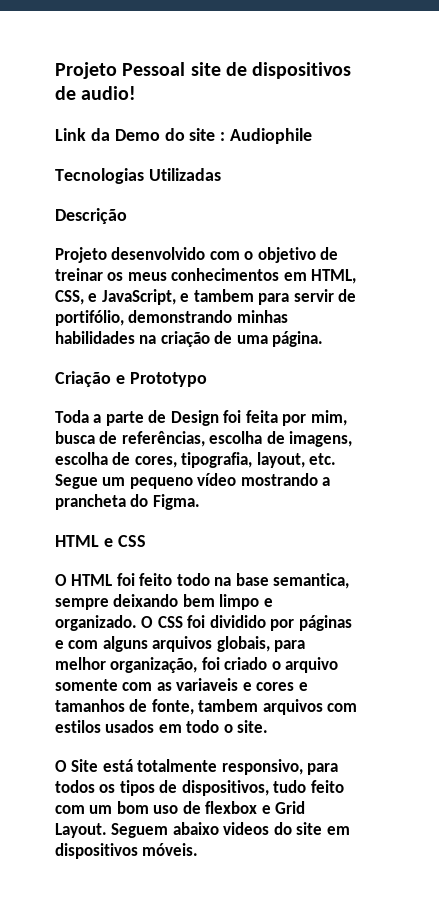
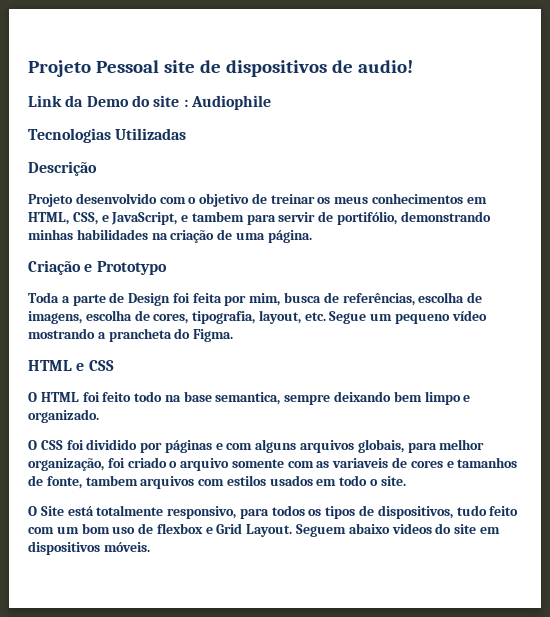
- O HTML foi feito todo na base semantica, sempre deixando bem limpo e organizado. O CSS foi dividido por páginas e com alguns arquivos globais, para melhor organização, foi criado o arquivo somente com as variaveis e cores e tamanhos de fonte, tambem arquivos com estilos usados em todo o site.
+ O HTML foi feito todo na base semantica, sempre deixando bem limpo e organizado.
+ O CSS foi dividido por páginas e com alguns arquivos globais, para melhor organização, foi criado o arquivo somente com as variaveis de cores e tamanhos de fonte, tambem arquivos com estilos usados em todo o site.

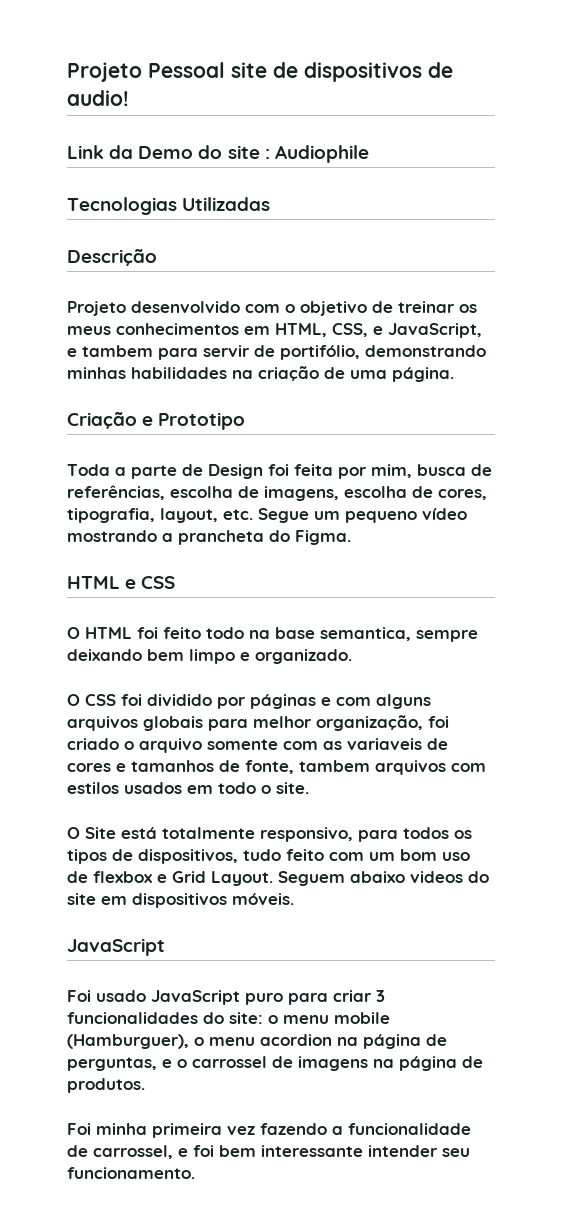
- Criação e Prototypo
+ Criação e Prototipo
- O CSS foi dividido por páginas e com alguns arquivos globais, para melhor organização, foi criado o arquivo somente com as variaveis de cores e tamanhos de fonte, tambem arquivos com estilos usados em todo o site.
+ O CSS foi dividido por páginas e com alguns arquivos globais para melhor organização, foi criado o arquivo somente com as variaveis de cores e tamanhos de fonte, tambem arquivos com estilos usados em todo o site.
  Seguem abaixo videos do site em dispositivos móveis.
+ JavaScript
+ Foi usado JavaScript puro para criar 3 funcionalidades do site: o menu mobile (Hamburguer), o menu acordion na página de perguntas, e o carrossel de imagens na página de produtos.
+ Foi minha primeira vez fazendo a funcionalidade de carrossel, e foi bem interessante intender seu funcionamento.

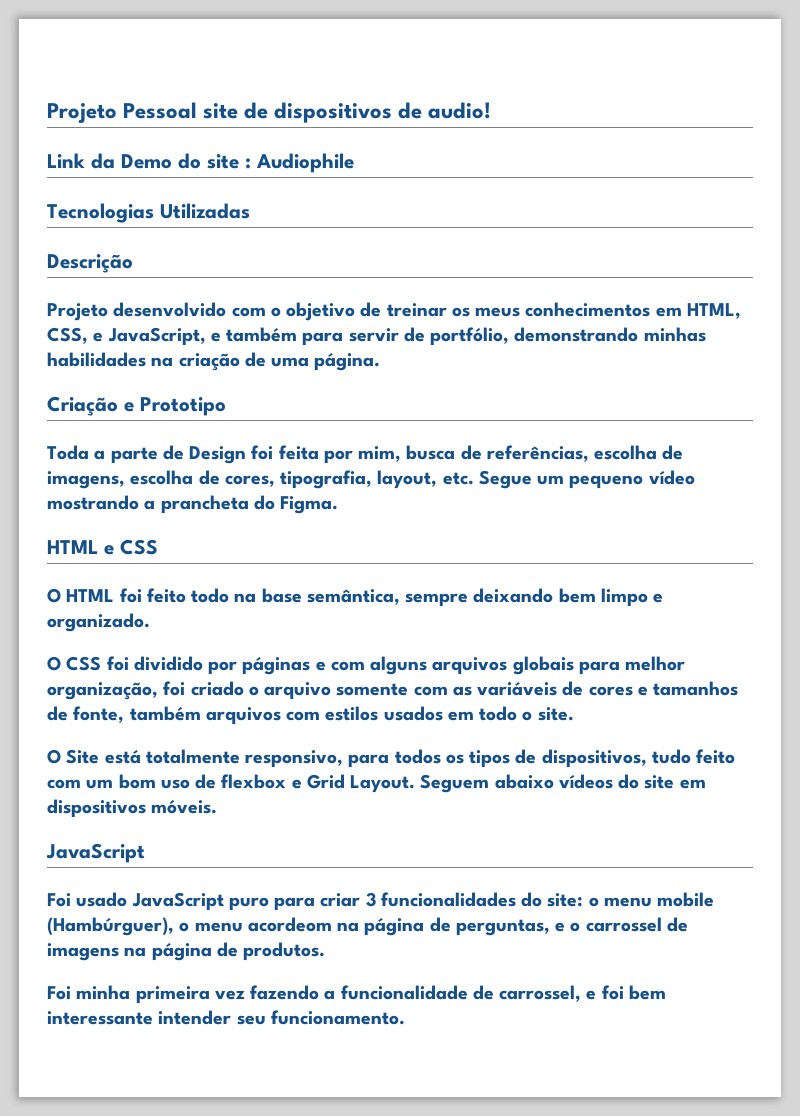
- Projeto desenvolvido com o objetivo de treinar os meus conhecimentos em HTML, CSS, e JavaScript, e tambem para servir de portifólio, demonstrando minhas habilidades na criação de uma página.
+ Projeto desenvolvido com o objetivo de treinar os meus conhecimentos em HTML, CSS, e JavaScript, e também para servir de portfólio, demonstrando minhas habilidades na criação de uma página.
- O HTML foi feito todo na base semantica, sempre deixando bem limpo e organizado.
+ O HTML foi feito todo na base semântica, sempre deixando bem limpo e organizado.
- O CSS foi dividido por páginas e com alguns arquivos globais para melhor organização, foi criado o arquivo somente com as variaveis de cores e tamanhos de fonte, tambem arquivos com estilos usados em todo o site.
+ O CSS foi dividido por páginas e com alguns arquivos globais para melhor organização, foi criado o arquivo somente com as variáveis de cores e tamanhos de fonte, também arquivos com estilos usados em todo o site.
- Seguem abaixo videos do site em dispositivos móveis.
+ Seguem abaixo vídeos do site em dispositivos móveis.
- Foi usado JavaScript puro para criar 3 funcionalidades do site: o menu mobile (Hamburguer), o menu acordion na página de perguntas, e o carrossel de imagens na página de produtos.
+ Foi usado JavaScript puro para criar 3 funcionalidades do site: o menu mobile (Hambúrguer), o menu acordeom na página de perguntas, e o carrossel de imagens na página de produtos.

